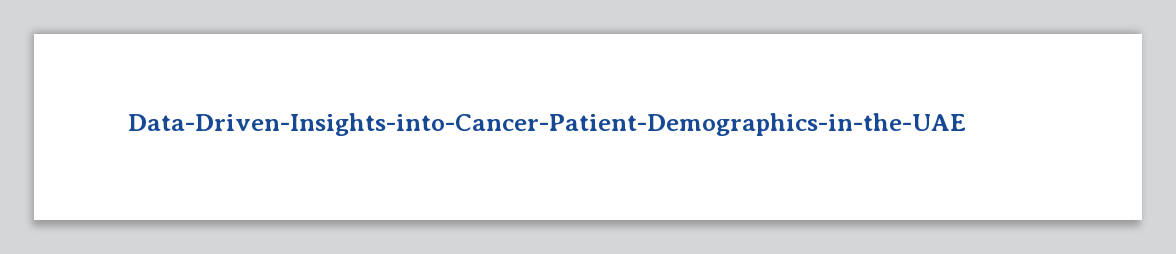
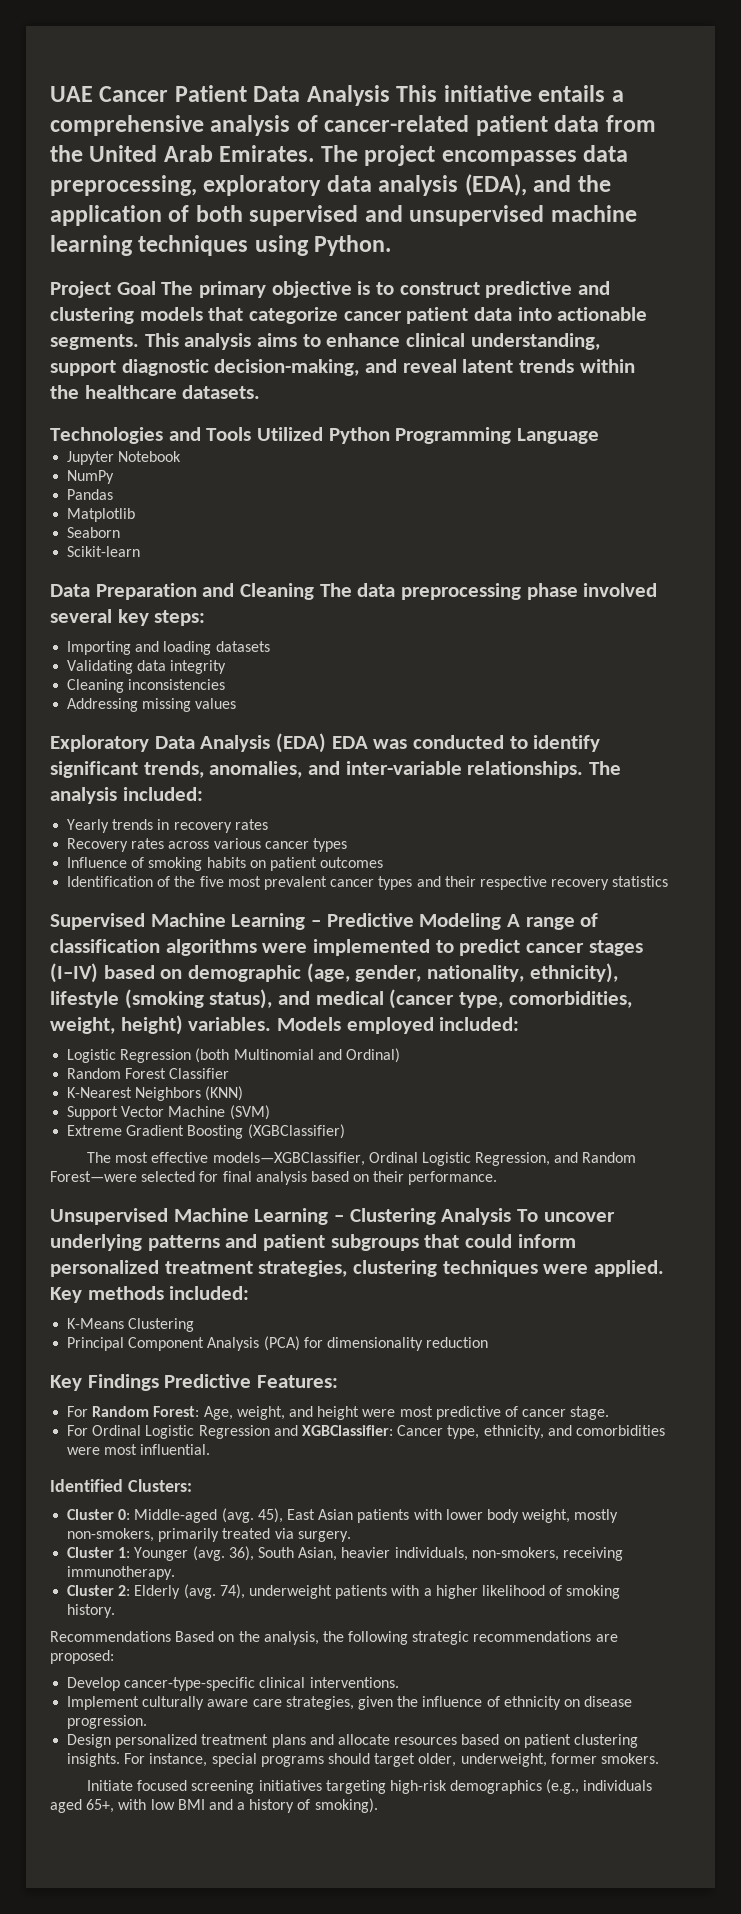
- Data-Driven-Insights-into-Cancer-Patient-Demographics-in-the-UAE
+ UAE Cancer Patient Data Analysis This initiative entails a comprehensive analysis of cancer-related patient data from the United Arab Emirates. The project encompasses data preprocessing, exploratory data analysis (EDA), and the application of both supervised and unsupervised machine learning techniques using Python.
+ Project Goal The primary objective is to construct predictive and clustering models that categorize cancer patient data into actionable segments. This analysis aims to enhance clinical understanding, support diagnostic decision-making, and reveal latent trends within the healthcare datasets.
+ Technologies and Tools Utilized Python Programming Language
+ Jupyter Notebook
+ NumPy
+ Pandas
+ Matplotlib
+ Seaborn
+ Scikit-learn
+ Data Preparation and Cleaning The data preprocessing phase involved several key steps:
+ Importing and loading datasets
+ Validating data integrity
+ Cleaning inconsistencies
+ Addressing missing values
+ Exploratory Data Analysis (EDA) EDA was conducted to identify significant trends, anomalies, and inter-variable relationships. The analysis included:
+ Yearly trends in recovery rates
+ Recovery rates across various cancer types
+ Influence of smoking habits on patient outcomes
+ Identification of the five most prevalent cancer types and their respective recovery statistics
+ Supervised Machine Learning – Predictive Modeling A range of classification algorithms were implemented to predict cancer stages (I–IV) based on demographic (age, gender, nationality, ethnicity), lifestyle (smoking status), and medical (cancer type, comorbidities, weight, height) variables. Models employed included:
+ Logistic Regression (both Multinomial and Ordinal)
+ Random Forest Classifier
+ K-Nearest Neighbors (KNN)
+ Support Vector Machine (SVM)
+ Extreme Gradient Boosting (XGBClassifier)
+ The most effective models—XGBClassifier, Ordinal Logistic Regression, and Random Forest—were selected for final analysis based on their performance.
+ Unsupervised Machine Learning – Clustering Analysis To uncover underlying patterns and patient subgroups that could inform personalized treatment strategies, clustering techniques were applied. Key methods included:
+ K-Means Clustering
+ Principal Component Analysis (PCA) for dimensionality reduction
+ Key Findings Predictive Features:
+ For Random Forest: Age, weight, and height were most predictive of cancer stage.
+ For Ordinal Logistic Regression and XGBClassifier: Cancer type, ethnicity, and comorbidities were most influential.
+ Identified Clusters:
+ Cluster 0: Middle-aged (avg. 45), East Asian patients with lower body weight, mostly non-smokers, primarily treated via surgery.
+ Cluster 1: Younger (avg. 36), South Asian, heavier individuals, non-smokers, receiving immunotherapy.
+ Cluster 2: Elderly (avg. 74), underweight patients with a higher likelihood of smoking history.
+ Recommendations Based on the analysis, the following strategic recommendations are proposed:
+ Develop cancer-type-specific clinical interventions.
+ Implement culturally aware care strategies, given the influence of ethnicity on disease progression.
+ Design personalized treatment plans and allocate resources based on patient clustering insights. For instance, special programs should target older, underweight, former smokers.
+ Initiate focused screening initiatives targeting high-risk demographics (e.g., individuals aged 65+, with low BMI and a history of smoking).

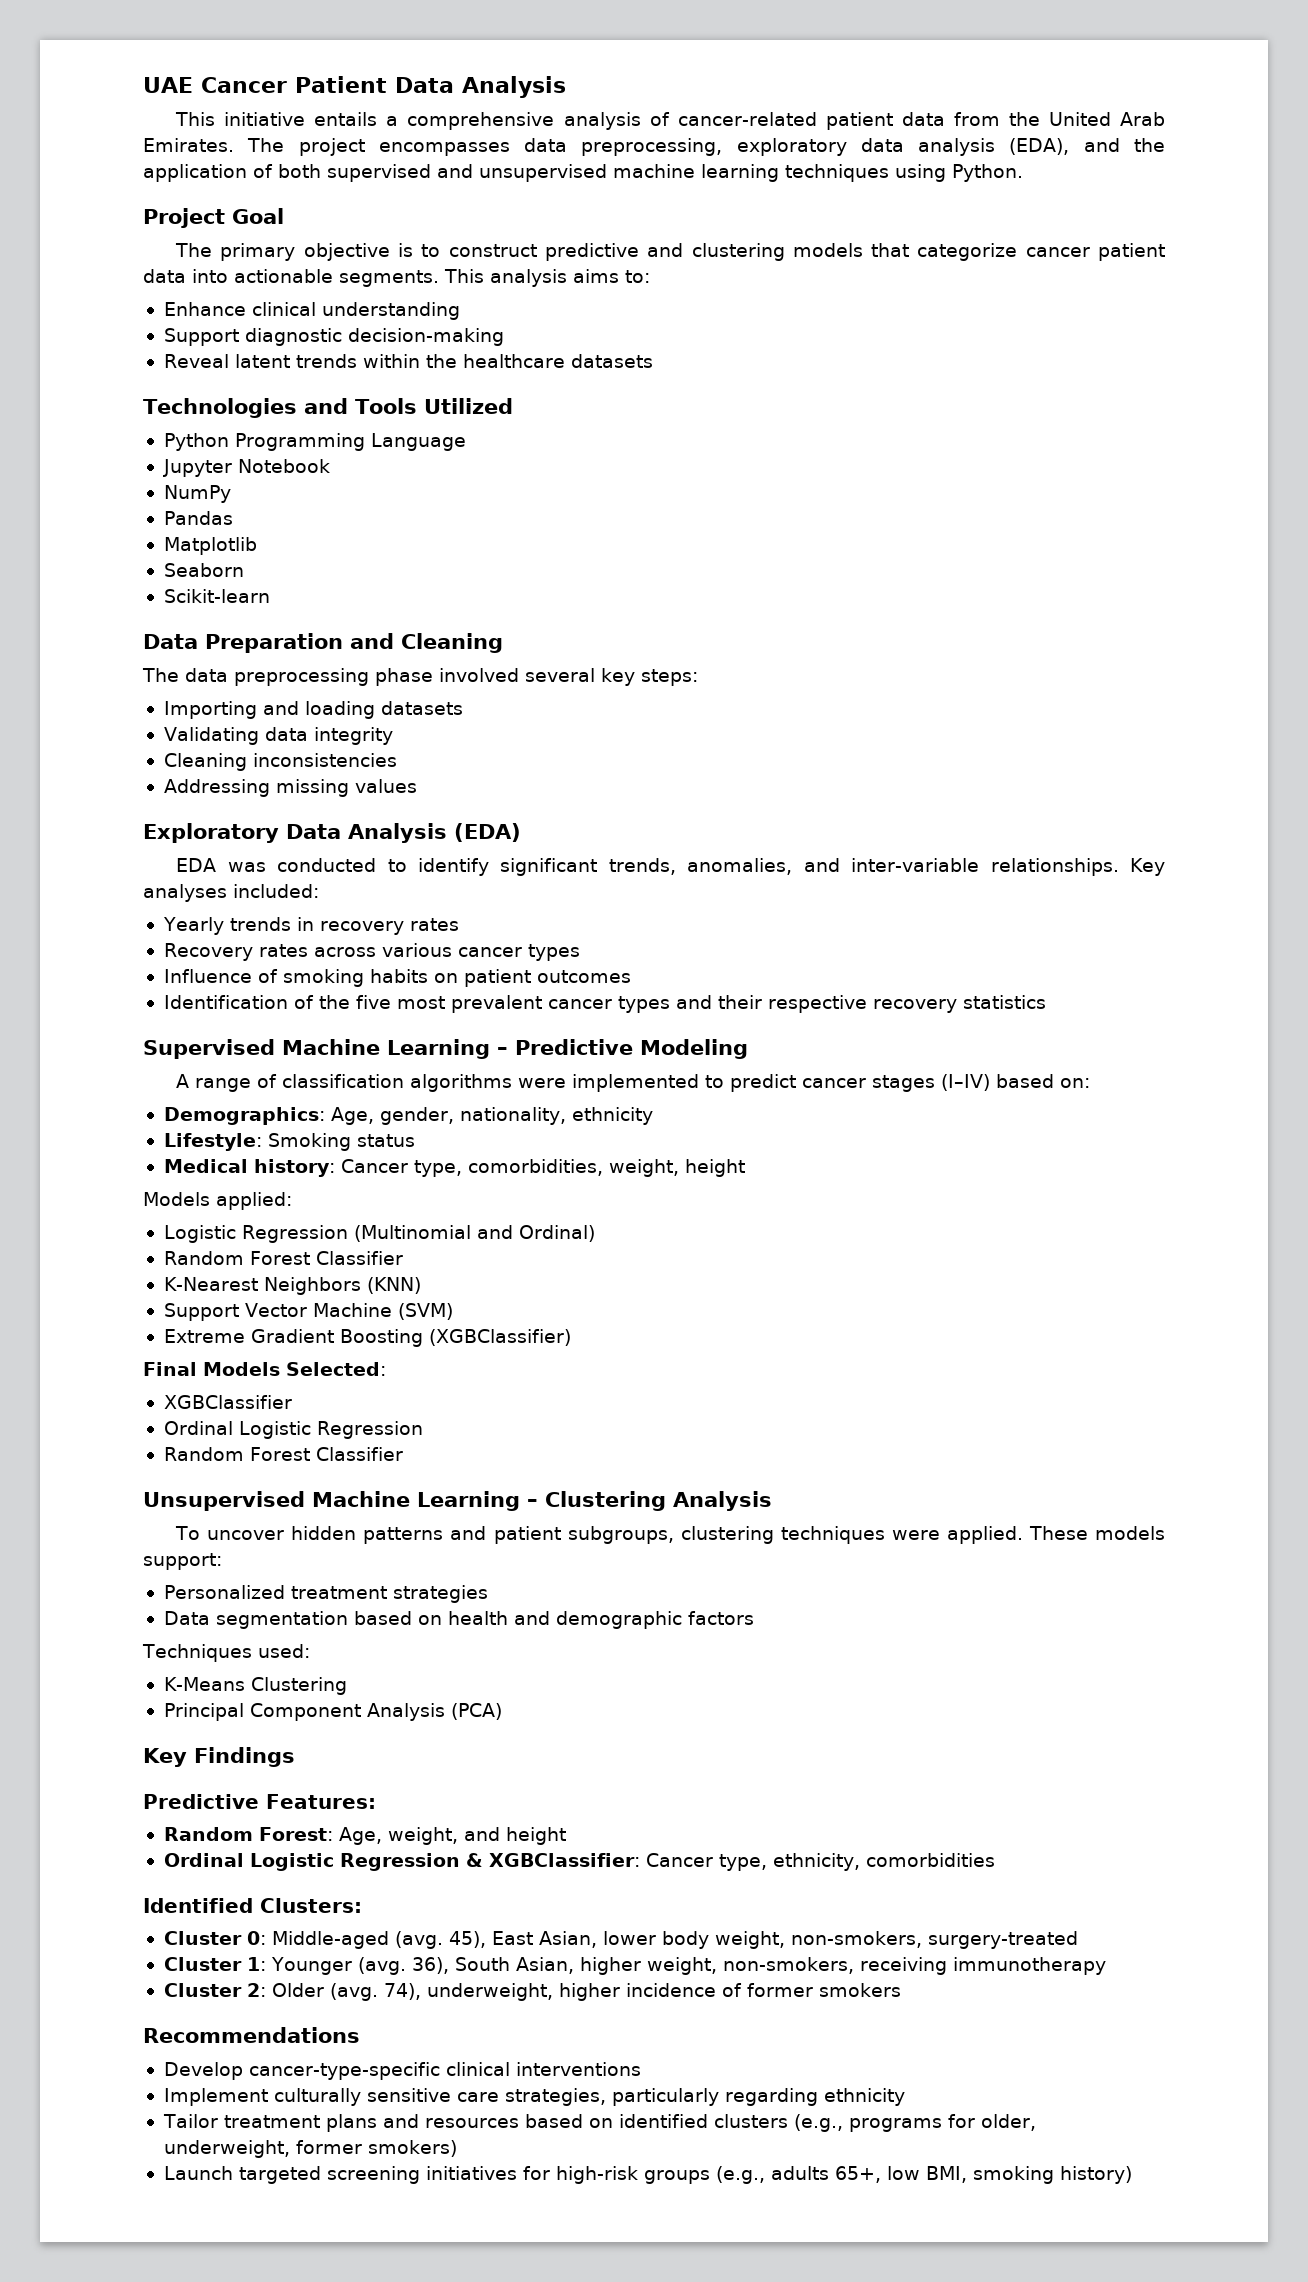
- UAE Cancer Patient Data Analysis This initiative entails a comprehensive analysis of cancer-related patient data from the United Arab Emirates.
+ UAE Cancer Patient Data Analysis
+ This initiative entails a comprehensive analysis of cancer-related patient data from the United Arab Emirates.
- Project Goal The primary objective is to construct predictive and clustering models that categorize cancer patient data into actionable segments.
+ Project Goal
+ The primary objective is to construct predictive and clustering models that categorize cancer patient data into actionable segments.
- This analysis aims to enhance clinical understanding, support diagnostic decision-making, and reveal latent trends within the healthcare datasets.
+ This analysis aims to:
+ Enhance clinical understanding
+ Support diagnostic decision-making
+ Reveal latent trends within the healthcare datasets
- Technologies and Tools Utilized Python Programming Language
+ Technologies and Tools Utilized
+ Python Programming Language
- Data Preparation and Cleaning The data preprocessing phase involved several key steps:
+ Data Preparation and Cleaning
+ The data preprocessing phase involved several key steps:
- Exploratory Data Analysis (EDA) EDA was conducted to identify significant trends, anomalies, and inter-variable relationships.
+ Exploratory Data Analysis (EDA)
+ EDA was conducted to identify significant trends, anomalies, and inter-variable relationships.
- The analysis included:
+ Key analyses included:
- Supervised Machine Learning – Predictive Modeling A range of classification algorithms were implemented to predict cancer stages (I–IV) based on demographic (age, gender, nationality, ethnicity), lifestyle (smoking status), and medical (cancer type, comorbidities, weight, height) variables. Models employed included:
- Logistic Regression (both Multinomial and Ordinal)
+ Supervised Machine Learning – Predictive Modeling
+ A range of classification algorithms were implemented to predict cancer stages (I–IV) based on:
+ Demographics: Age, gender, nationality, ethnicity
+ Lifestyle: Smoking status
+ Medical history: Cancer type, comorbidities, weight, height
+ Models applied:
+ Logistic Regression (Multinomial and Ordinal)
- The most effective models—XGBClassifier, Ordinal Logistic Regression, and Random Forest—were selected for final analysis based on their performance.
+ Final Models Selected:
+ XGBClassifier
+ Ordinal Logistic Regression
+ Random Forest Classifier
- Unsupervised Machine Learning – Clustering Analysis To uncover underlying patterns and patient subgroups that could inform personalized treatment strategies, clustering techniques were applied. Key methods included:
+ Unsupervised Machine Learning – Clustering Analysis
+ To uncover hidden patterns and patient subgroups, clustering techniques were applied. These models support:
+ Personalized treatment strategies
+ Data segmentation based on health and demographic factors
+ Techniques used:
- Principal Component Analysis (PCA) for dimensionality reduction
+ Principal Component Analysis (PCA)
- Key Findings Predictive Features:
+ Key Findings
+ Predictive Features:
- For Random Forest: Age, weight, and height were most predictive of cancer stage.
- For Ordinal Logistic Regression and XGBClassifier: Cancer type, ethnicity, and comorbidities were most influential.
+ Random Forest: Age, weight, and height
+ Ordinal Logistic Regression & XGBClassifier: Cancer type, ethnicity, comorbidities
- 45), East Asian patients with lower body weight, mostly non-smokers, primarily treated via surgery.
+ 45), East Asian, lower body weight, non-smokers, surgery-treated
- 36), South Asian, heavier individuals, non-smokers, receiving immunotherapy.
+ 36), South Asian, higher weight, non-smokers, receiving immunotherapy
- Cluster 2: Elderly (avg.
+ Cluster 2: Older (avg.
- 74), underweight patients with a higher likelihood of smoking history.
- Recommendations Based on the analysis, the following strategic recommendations are proposed:
+ 74), underweight, higher incidence of former smokers
+ Recommendations
- Develop cancer-type-specific clinical interventions.
+ Develop cancer-type-specific clinical interventions
- Implement culturally aware care strategies, given the influence of ethnicity on disease progression.
- Design personalized treatment plans and allocate resources based on patient clustering insights. For instance, special programs should target older, underweight, former smokers.
- Initiate focused screening initiatives targeting high-risk demographics (e.g., individuals aged 65+, with low BMI and a history of smoking).
+ Implement culturally sensitive care strategies, particularly regarding ethnicity
+ Tailor treatment plans and resources based on identified clusters (e.g., programs for older, underweight, former smokers)
+ Launch targeted screening initiatives for high-risk groups (e.g., adults 65+, low BMI, smoking history)

